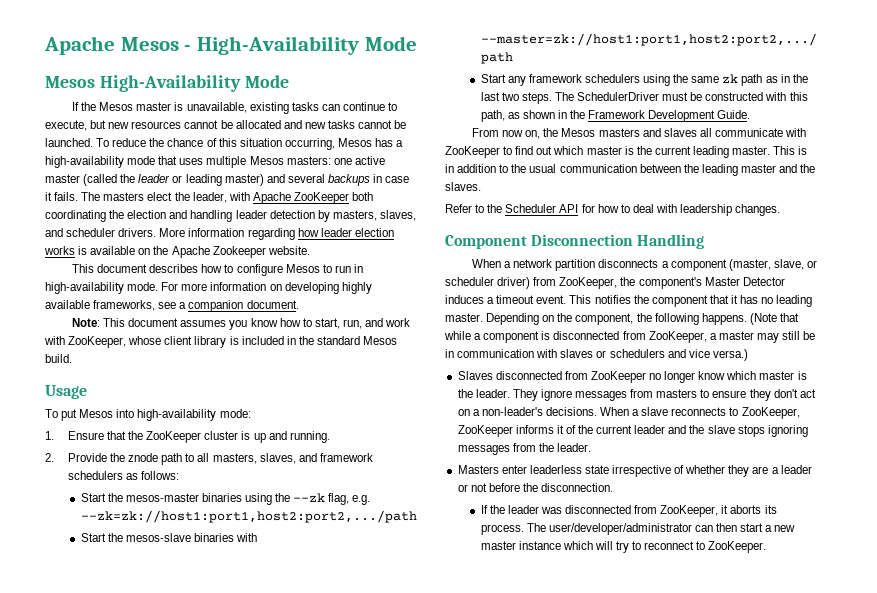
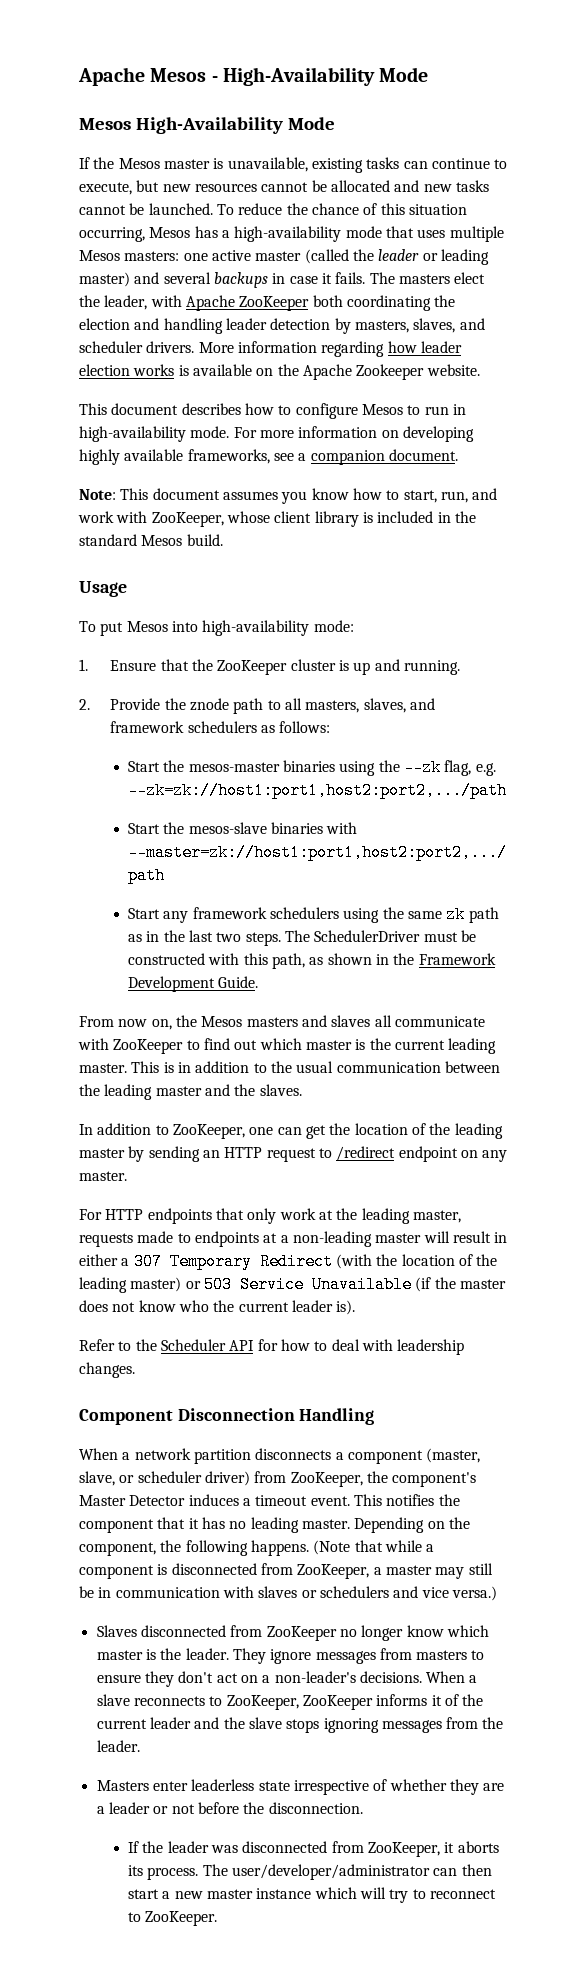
+ In addition to ZooKeeper, one can get the location of the leading master by sending an HTTP request to /redirect endpoint on any master.
+ For HTTP endpoints that only work at the leading master, requests made to endpoints at a non-leading master will result in either a 307 Temporary Redirect (with the location of the leading master) or 503 Service Unavailable (if the master does not know who the current leader is).

